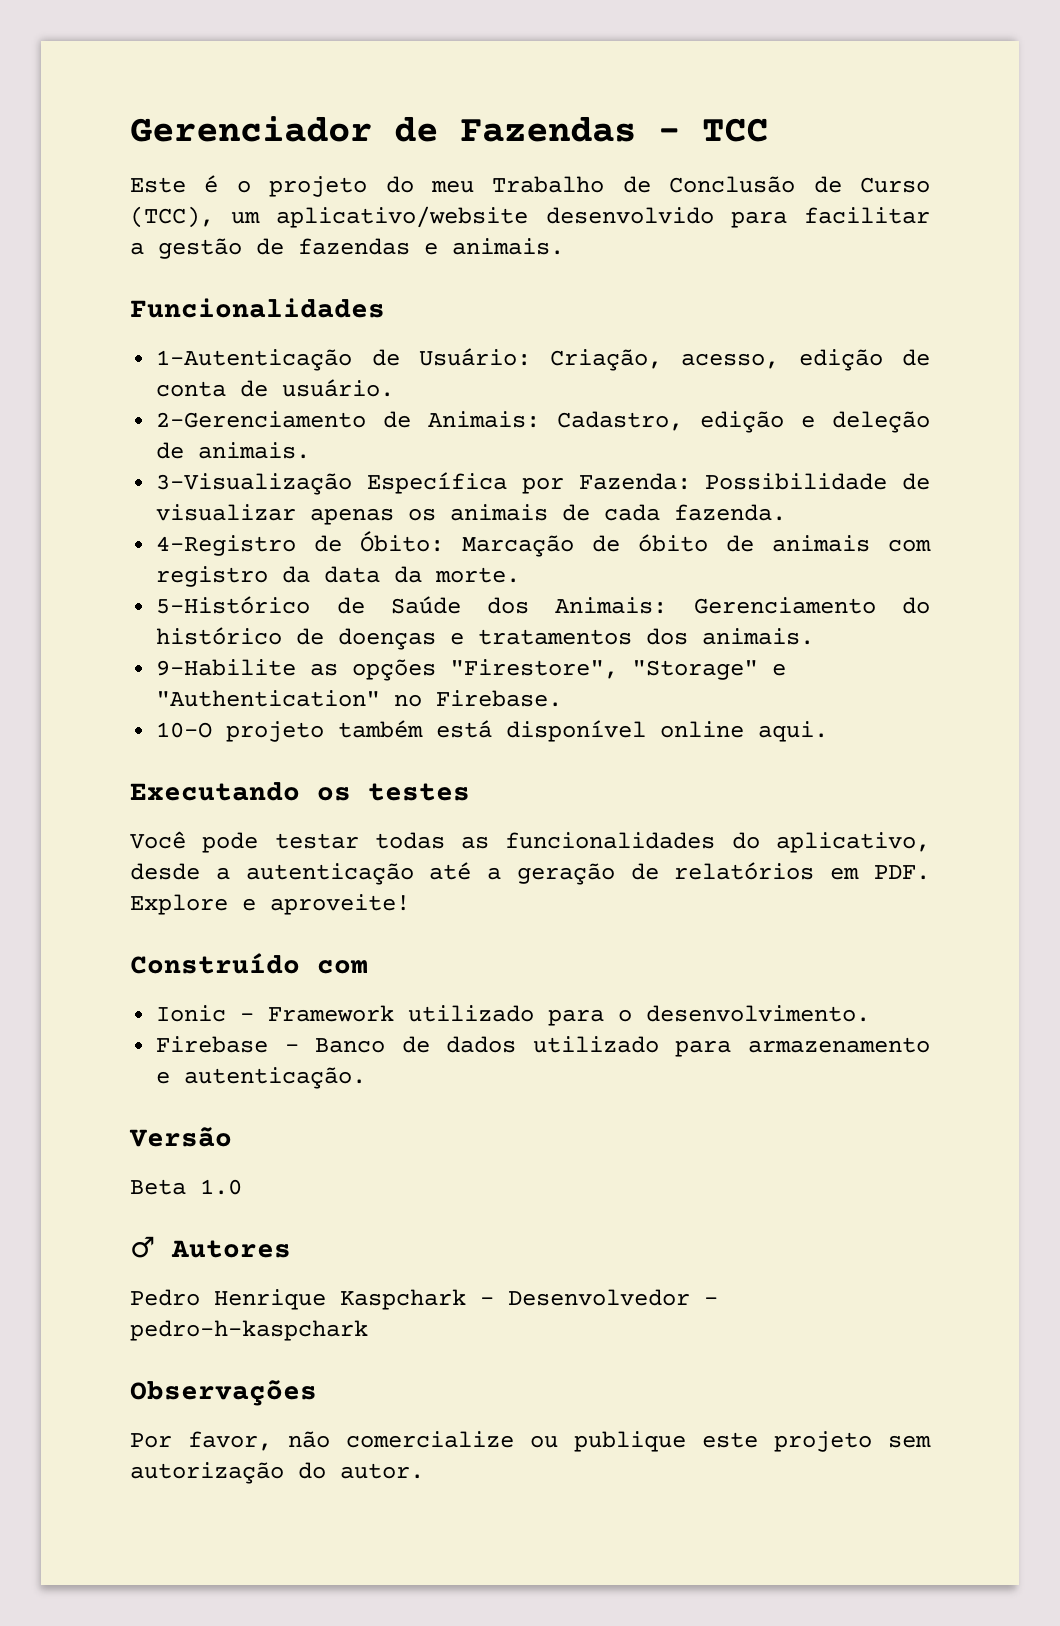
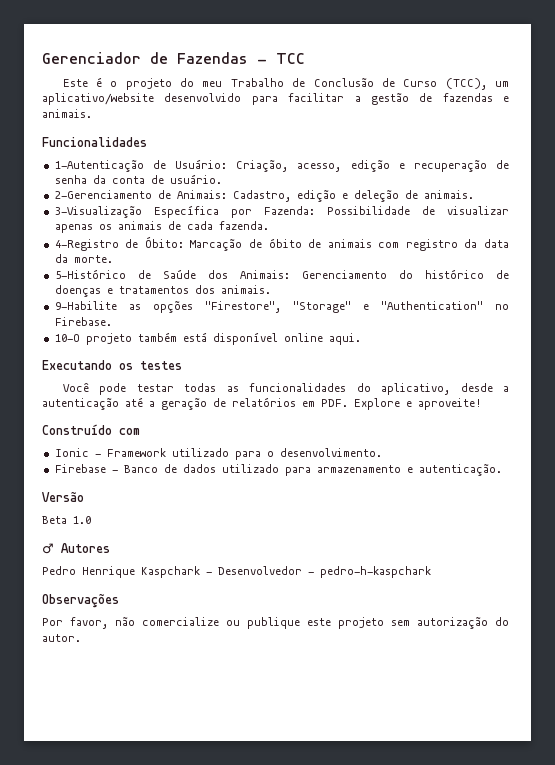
- 1-Autenticação de Usuário: Criação, acesso, edição de conta de usuário.
+ 1-Autenticação de Usuário: Criação, acesso, edição e recuperação de senha da conta de usuário.

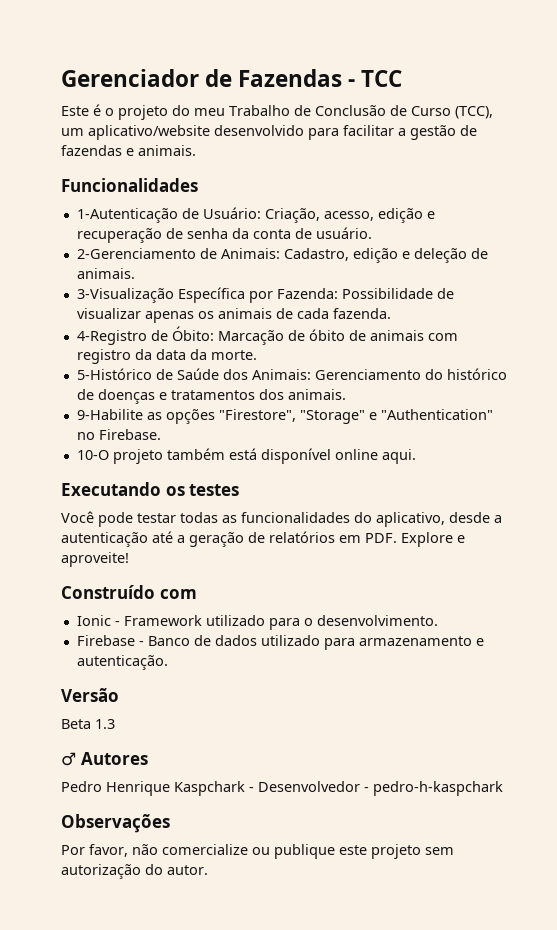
- Beta 1.0
+ Beta 1.3

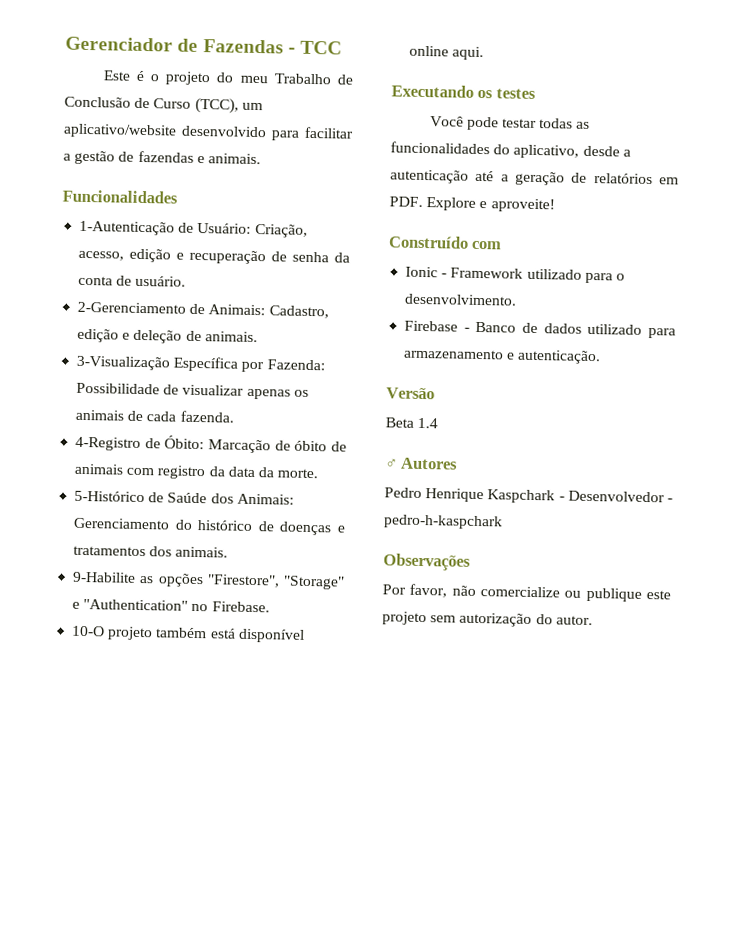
- Beta 1.3
+ Beta 1.4

